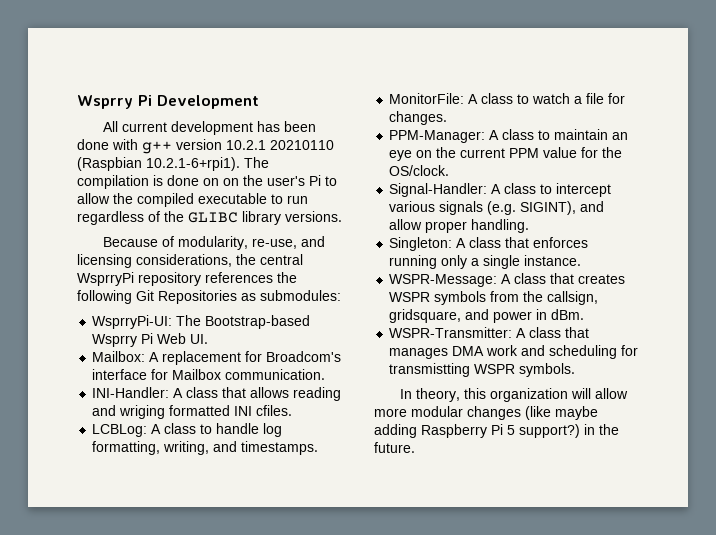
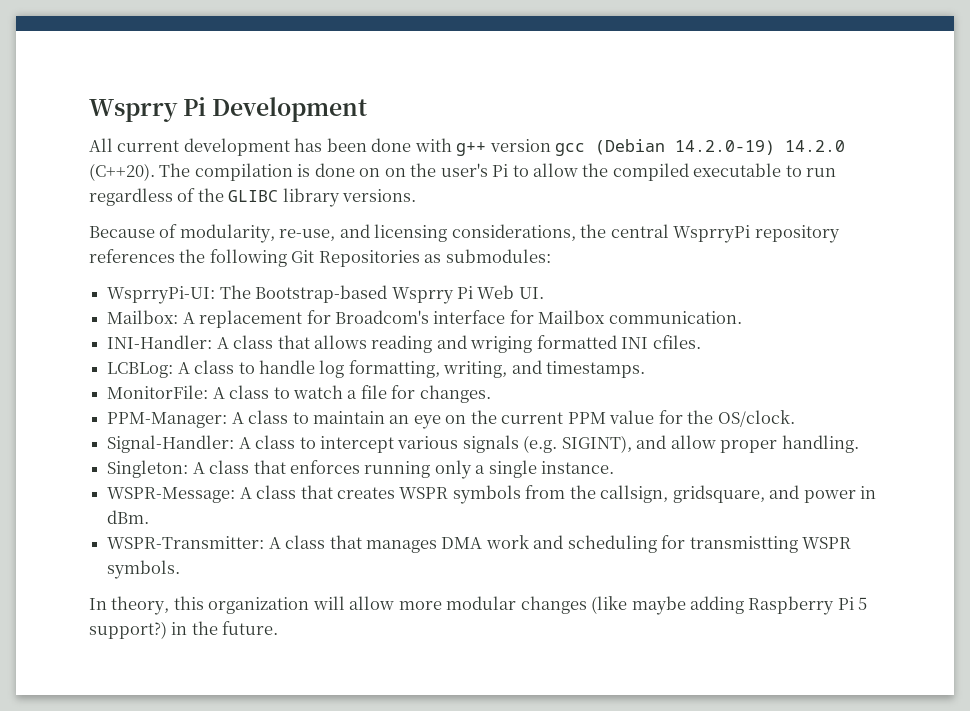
- All current development has been done with g++ version 10.2.1 20210110 (Raspbian 10.2.1-6+rpi1). The compilation is done on on the user's Pi to allow the compiled executable to run regardless of the GLIBC library versions.
+ All current development has been done with g++ version gcc (Debian 14.2.0-19) 14.2.0 (C++20). The compilation is done on on the user's Pi to allow the compiled executable to run regardless of the GLIBC library versions.

